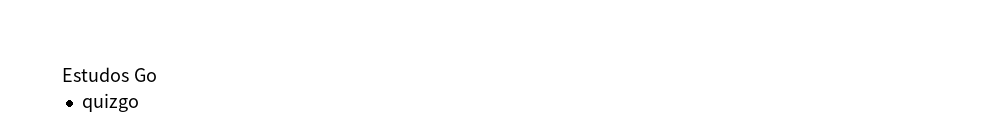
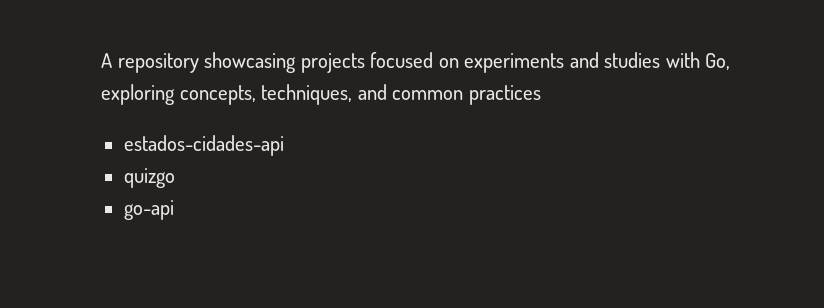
- Estudos Go
+ A repository showcasing projects focused on experiments and studies with Go, exploring concepts, techniques, and common practices
+ estados-cidades-api
+ go-api

